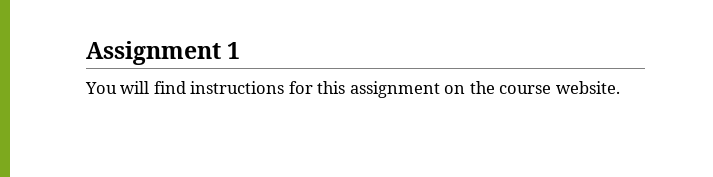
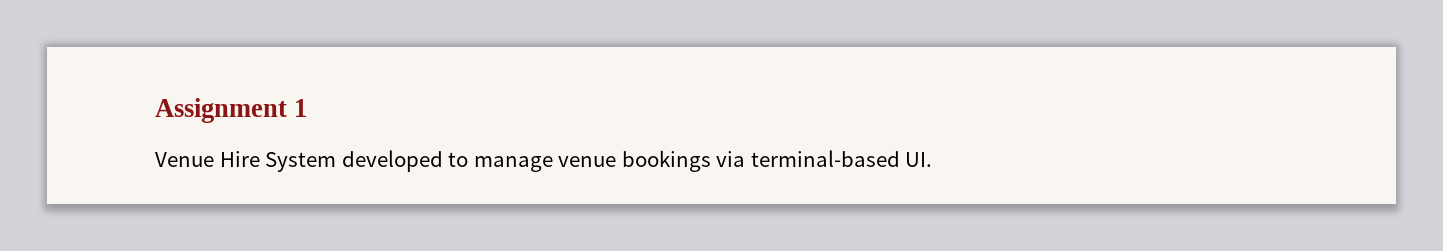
- You will find instructions for this assignment on the course website.
+ Venue Hire System developed to manage venue bookings via terminal-based UI.

